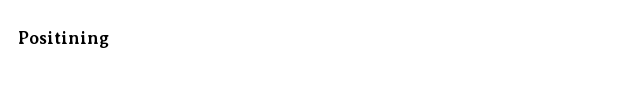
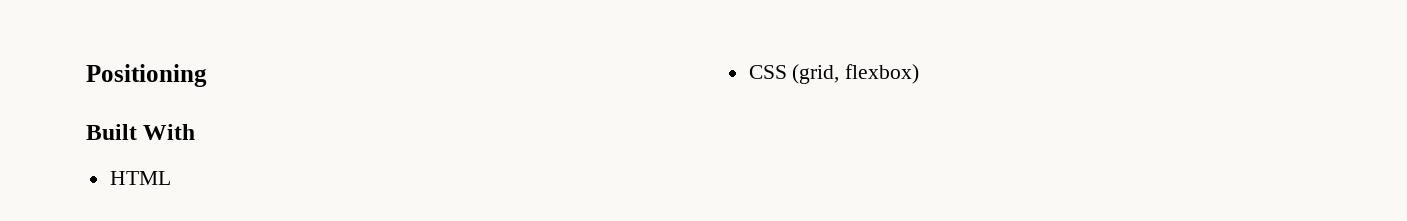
- Positining
+ Positioning
+ Built With
+ HTML
+ CSS (grid, flexbox)

